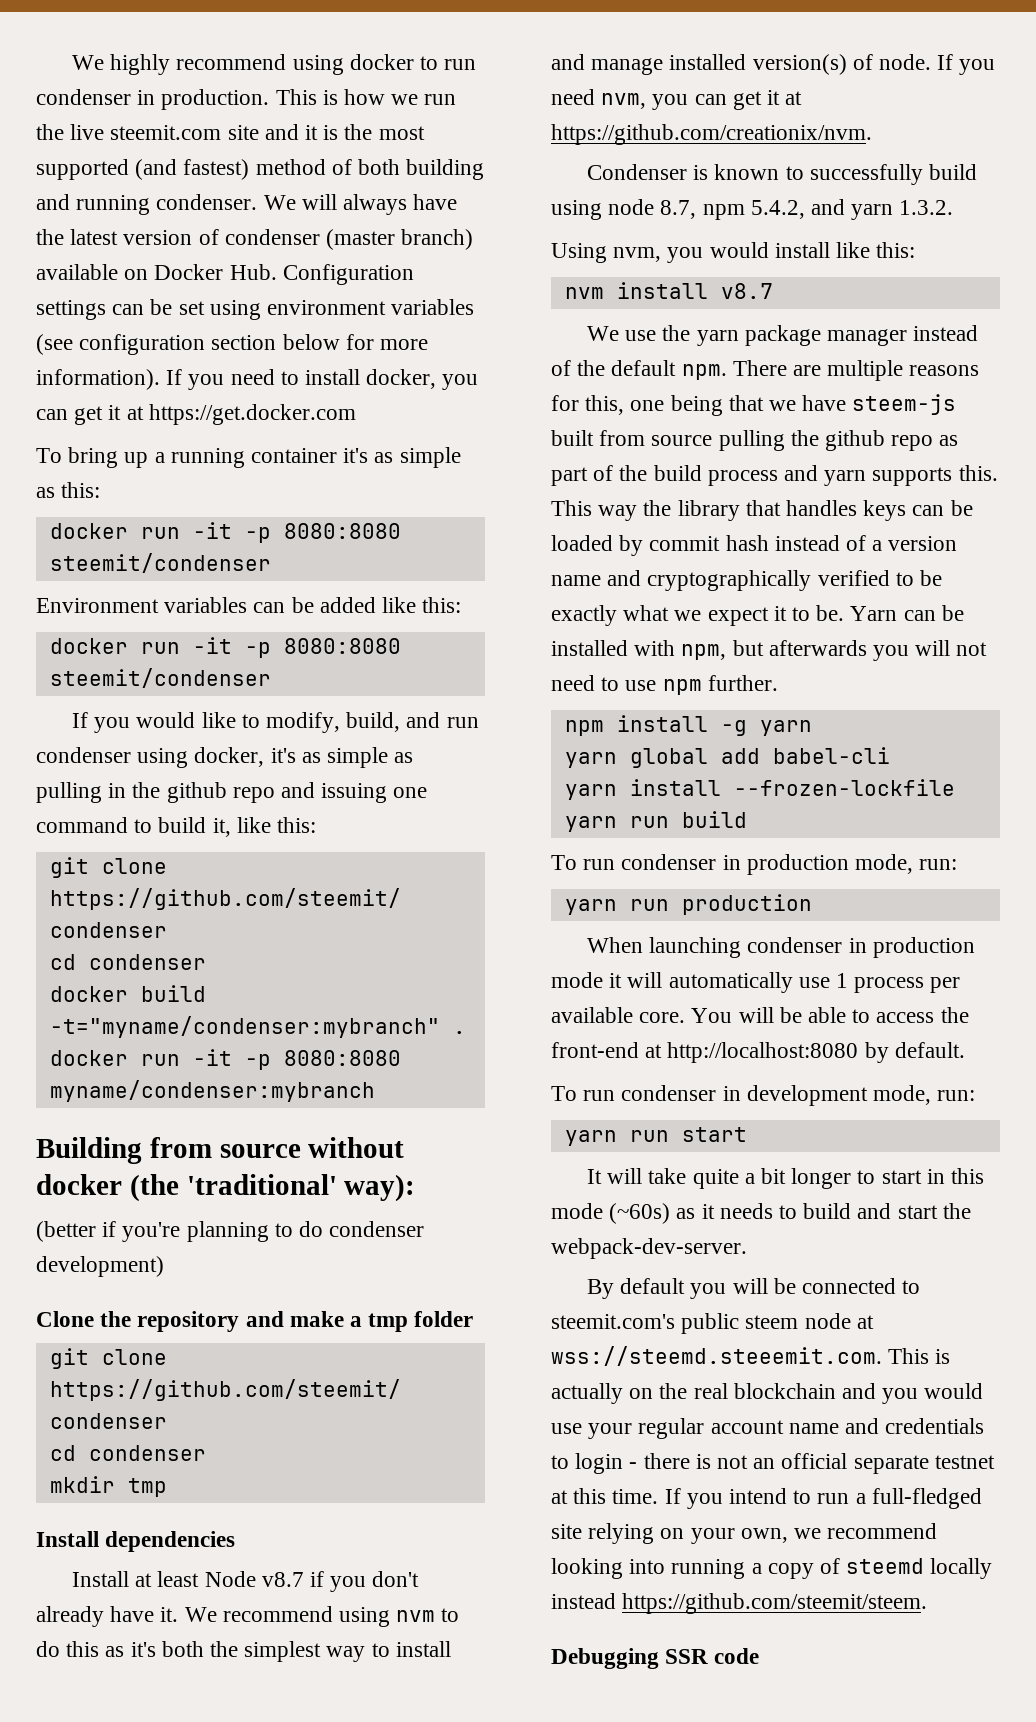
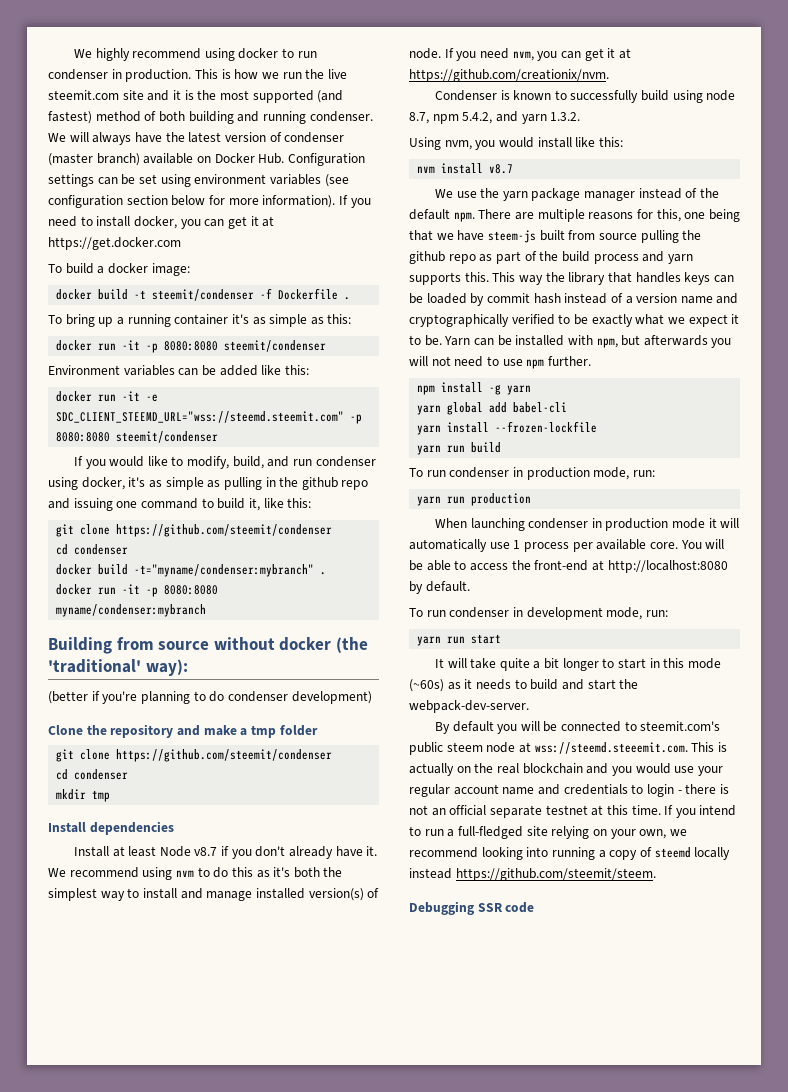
+ To build a docker image:
+ docker build -t steemit/condenser -f Dockerfile .
  Environment variables can be added like this:
- docker run -it -p 8080:8080 steemit/condenser
+ docker run -it -e SDC_CLIENT_STEEMD_URL="wss://steemd.steemit.com" -p 8080:8080 steemit/condenser

